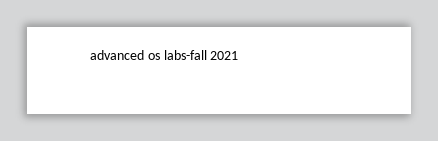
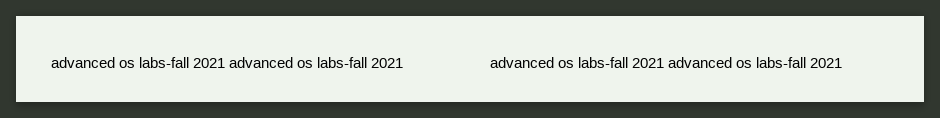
- advanced os labs-fall 2021
+ advanced os labs-fall 2021 advanced os labs-fall 2021 advanced os labs-fall 2021 advanced os labs-fall 2021

